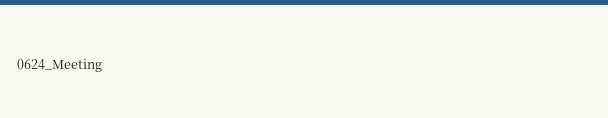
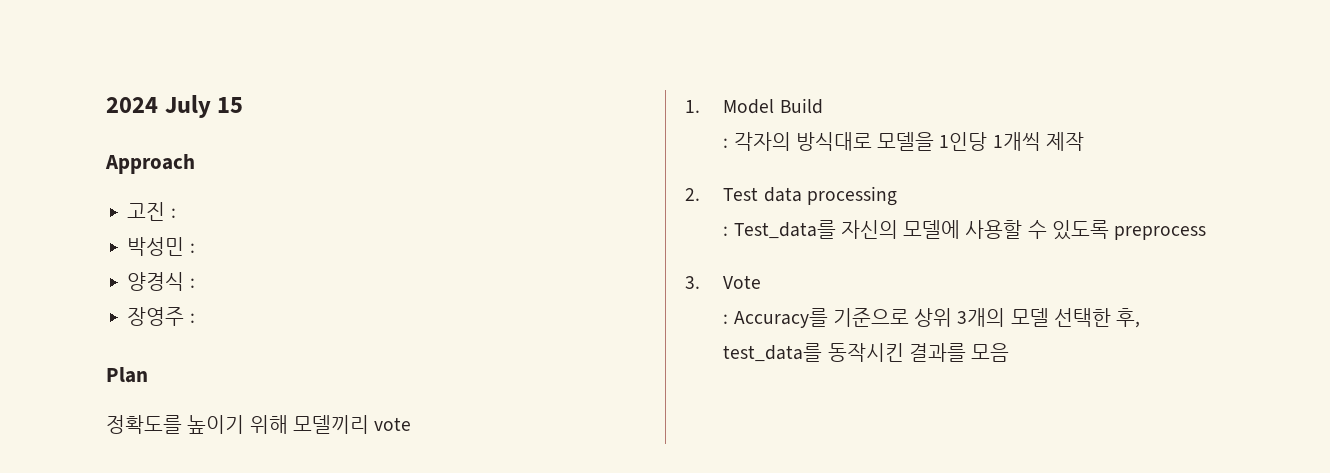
- 0624_Meeting
+ 2024 July 15
+ Approach
+ 고진 :
+ 박성민 :
+ 양경식 :
+ 장영주 :
+ Plan
+ 정확도를 높이기 위해 모델끼리 vote
+ 1. Model Build
+ : 각자의 방식대로 모델을 1인당 1개씩 제작
+ 2. Test data processing
+ : Test_data를 자신의 모델에 사용할 수 있도록 preprocess
+ 3. Vote
+ : Accuracy를 기준으로 상위 3개의 모델 선택한 후, test_data를 동작시킨 결과를 모음

